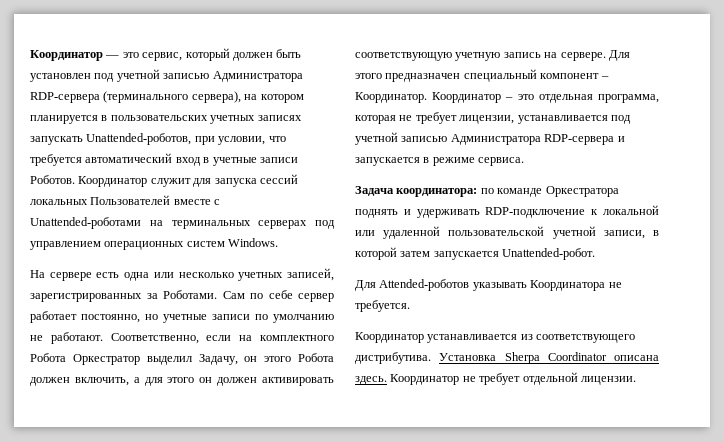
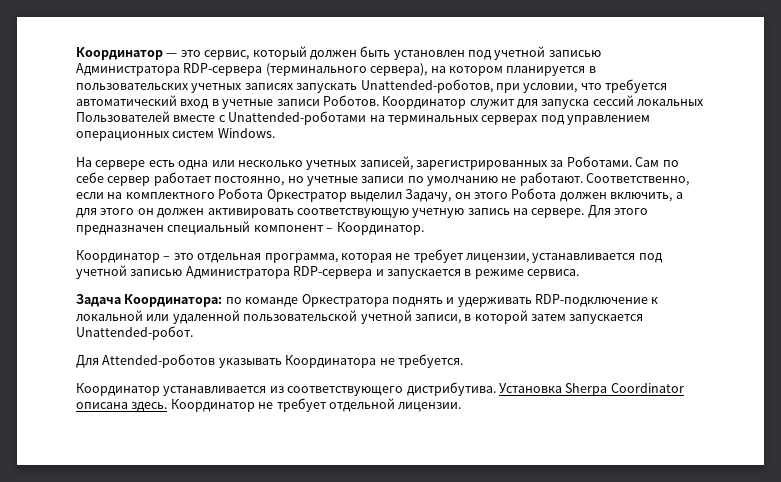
- Для этого предназначен специальный компонент – Координатор. Координатор – это отдельная программа, которая не требует лицензии, устанавливается под учетной записью Администратора RDP-сервера и запускается в режиме сервиса.
+ Для этого предназначен специальный компонент – Координатор.
+ Координатор – это отдельная программа, которая не требует лицензии, устанавливается под учетной записью Администратора RDP-сервера и запускается в режиме сервиса.
- Задача координатора: по команде Оркестратора поднять и удерживать RDP-подключение к локальной или удаленной пользовательской учетной записи, в которой затем запускается Unattended-робот.
+ Задача Координатора: по команде Оркестратора поднять и удерживать RDP-подключение к локальной или удаленной пользовательской учетной записи, в которой затем запускается Unattended-робот.

